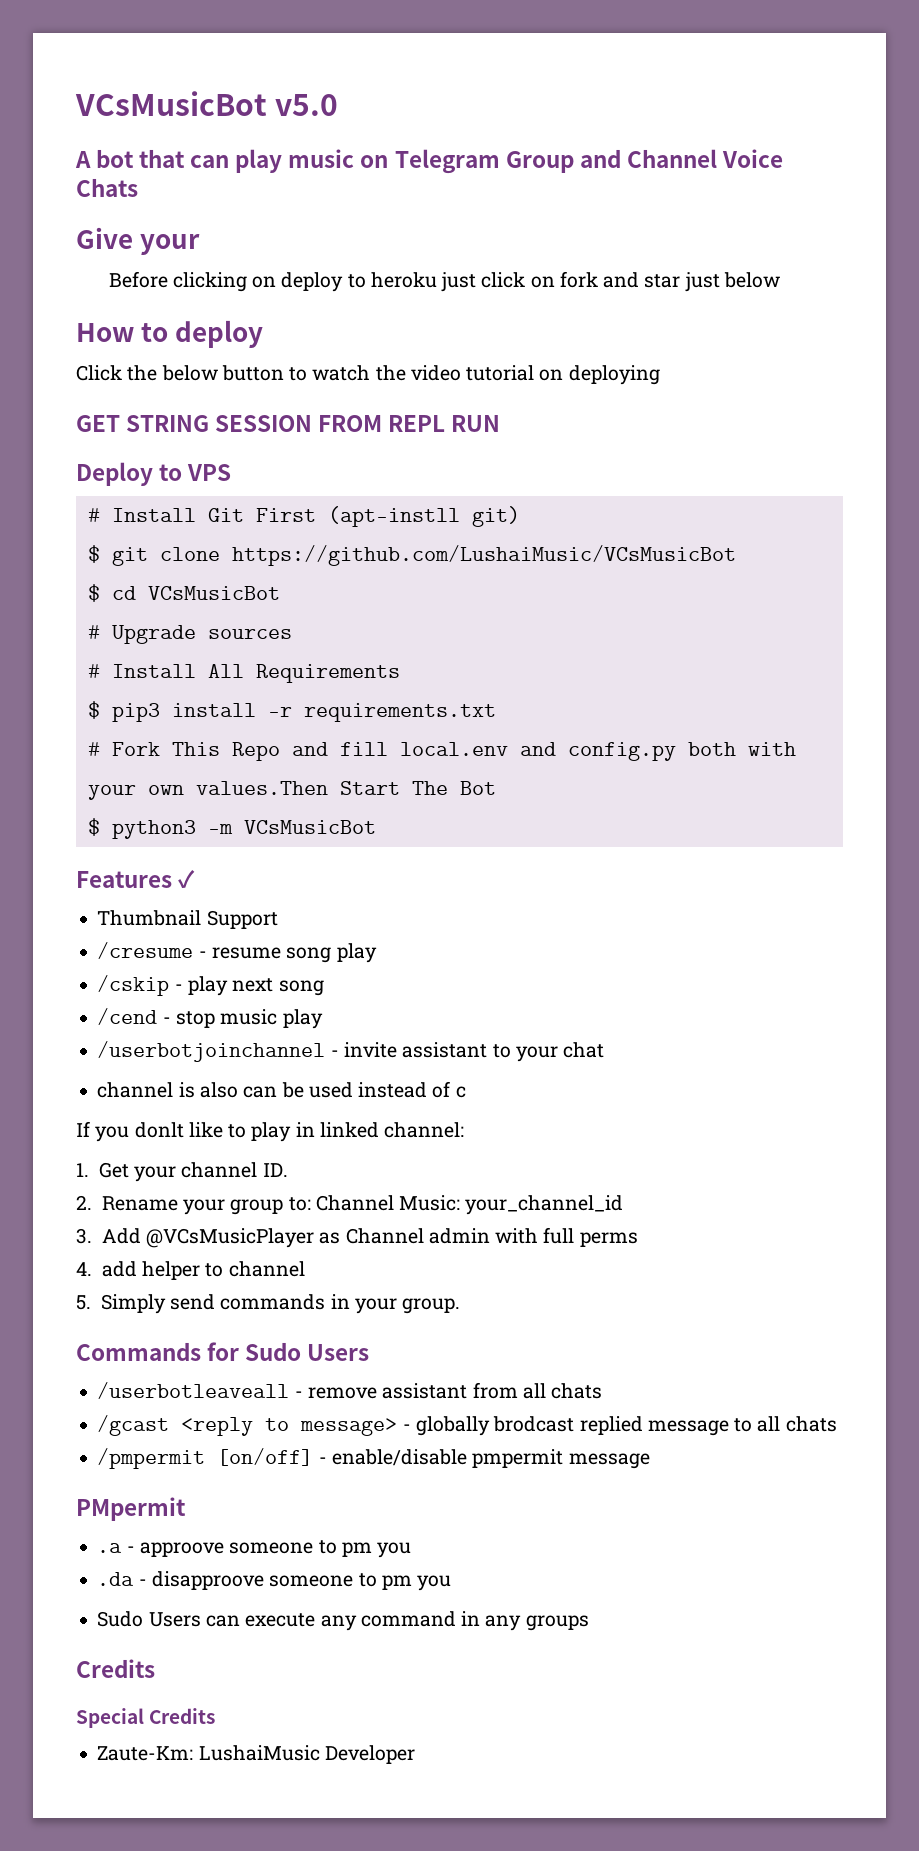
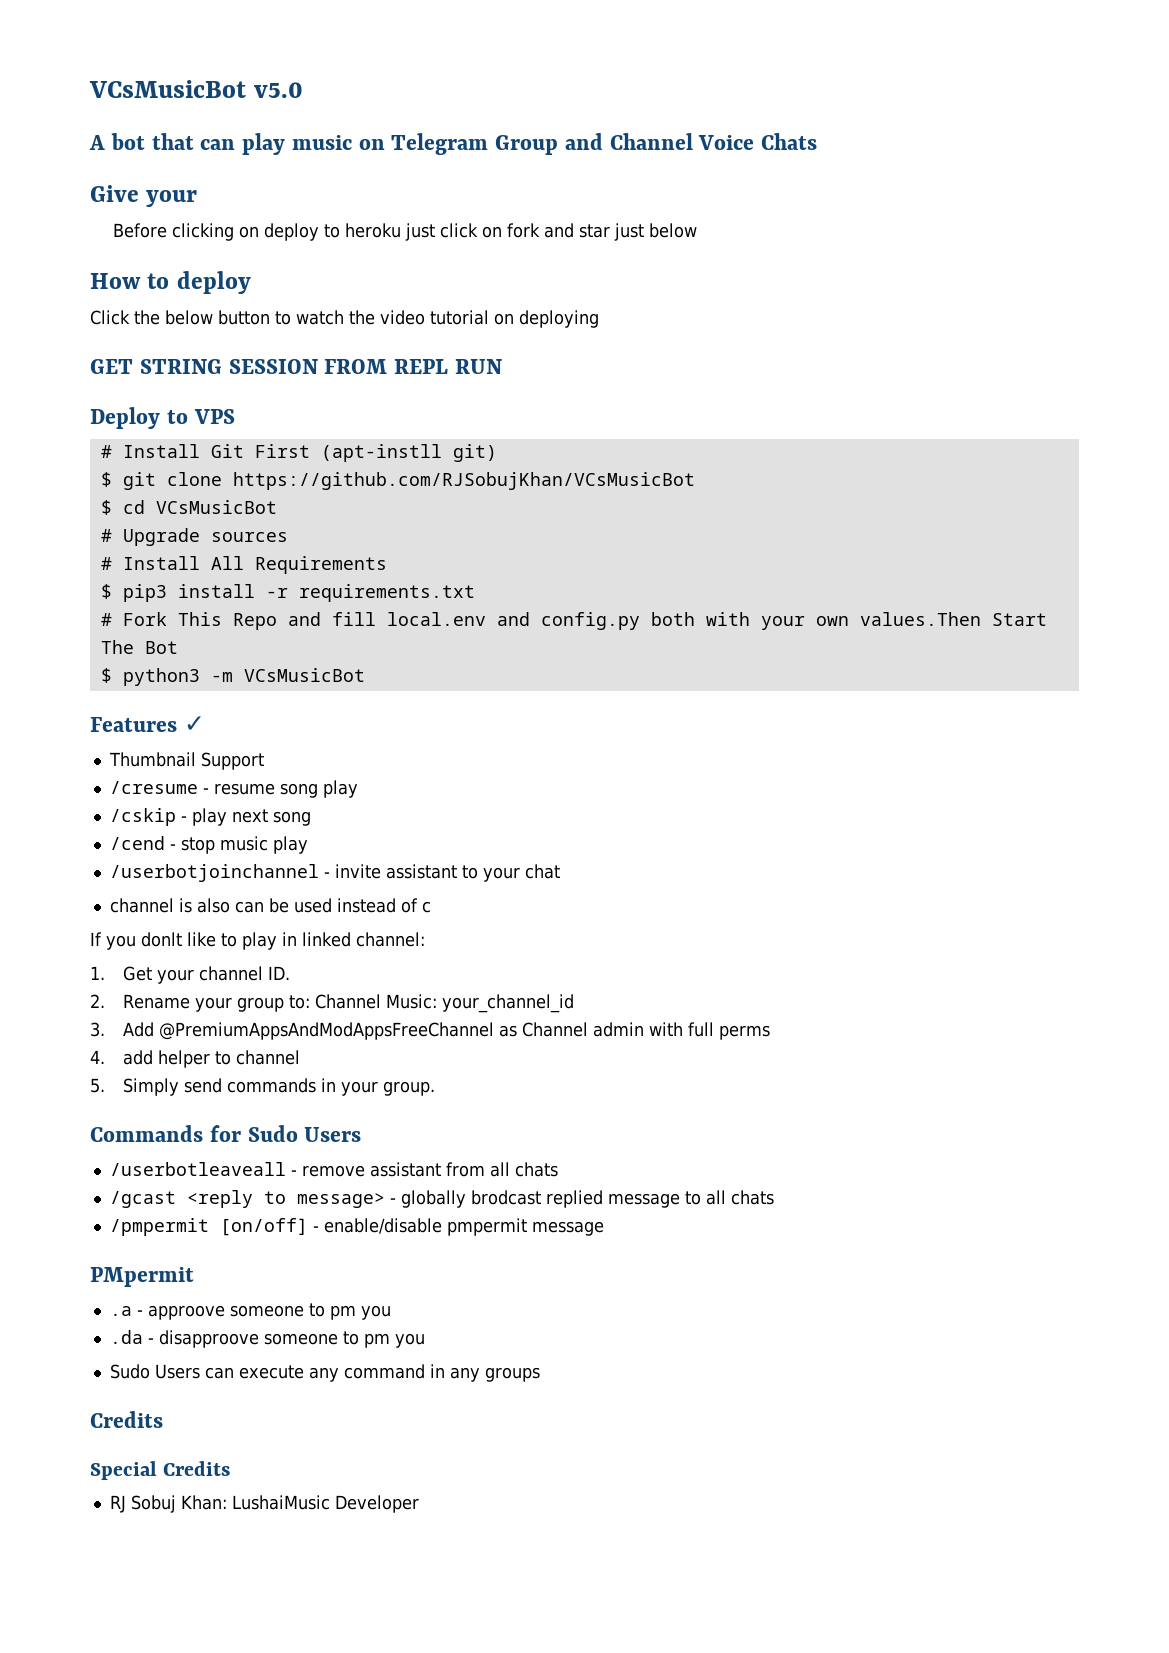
- $ git clone https://github.com/LushaiMusic/VCsMusicBot
+ $ git clone https://github.com/RJSobujKhan/VCsMusicBot
- 3. Add @VCsMusicPlayer as Channel admin with full perms
+ 3. Add @PremiumAppsAndModAppsFreeChannel as Channel admin with full perms
- Zaute-Km: LushaiMusic Developer
+ RJ Sobuj Khan: LushaiMusic Developer

